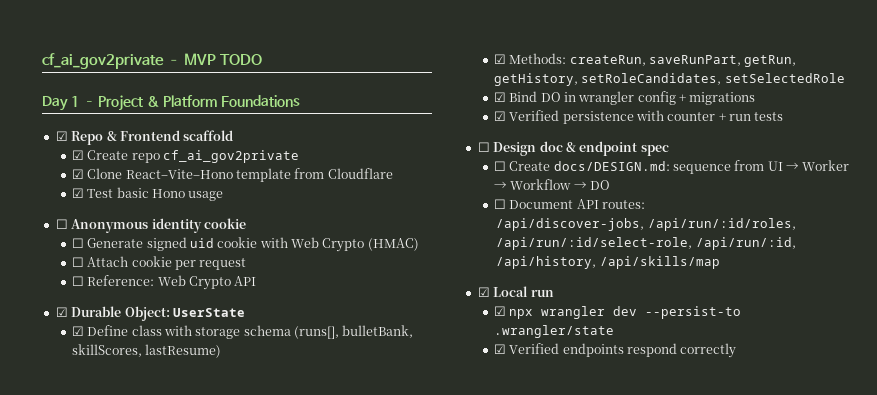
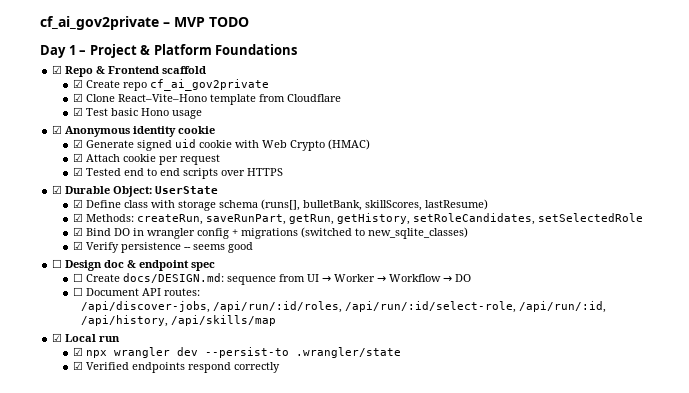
- ☐ Anonymous identity cookie
+ ☑ Anonymous identity cookie
- ☐ Generate signed uid cookie with Web Crypto (HMAC)
+ ☑ Generate signed uid cookie with Web Crypto (HMAC)
- ☐ Attach cookie per request
+ ☑ Attach cookie per request
- ☐ Reference: Web Crypto API
+ ☑ Tested end to end scripts over HTTPS
- ☑ Bind DO in wrangler config + migrations
- ☑ Verified persistence with counter + run tests
+ ☑ Bind DO in wrangler config + migrations (switched to new_sqlite_classes)
+ ☑ Verify persistence -- seems good

